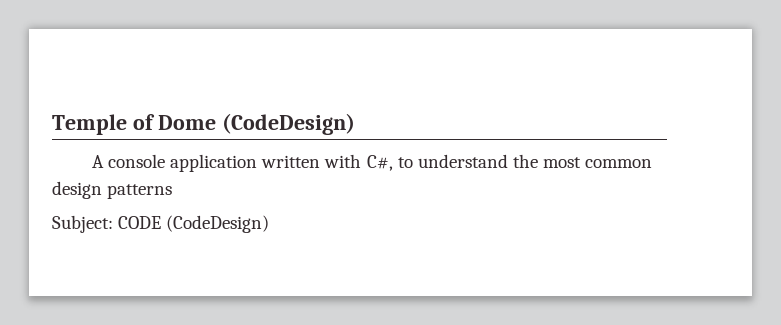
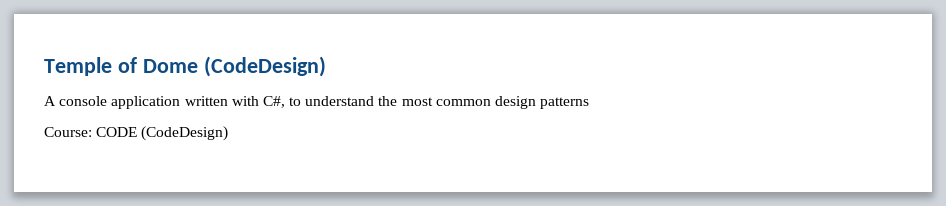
- Subject: CODE (CodeDesign)
+ Course: CODE (CodeDesign)

